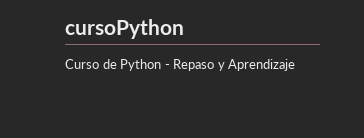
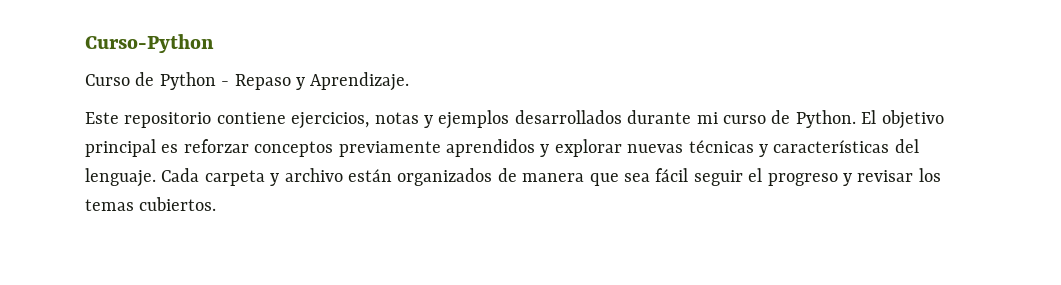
- cursoPython
+ Curso-Python
- Curso de Python - Repaso y Aprendizaje
+ Curso de Python - Repaso y Aprendizaje.
+ Este repositorio contiene ejercicios, notas y ejemplos desarrollados durante mi curso de Python. El objetivo principal es reforzar conceptos previamente aprendidos y explorar nuevas técnicas y características del lenguaje. Cada carpeta y archivo están organizados de manera que sea fácil seguir el progreso y revisar los temas cubiertos.

